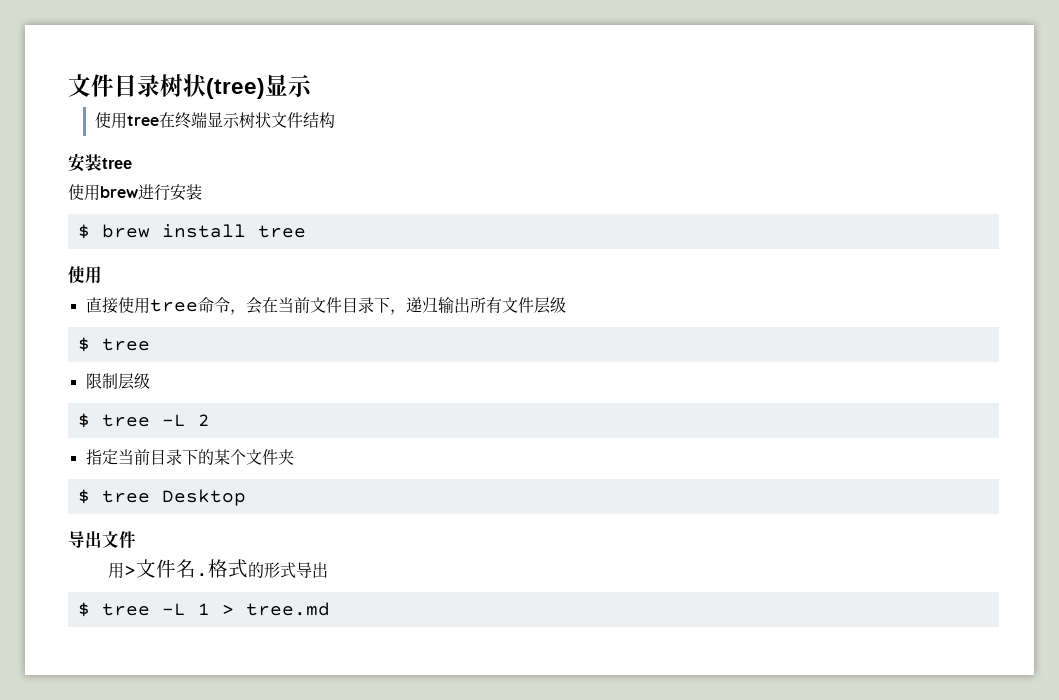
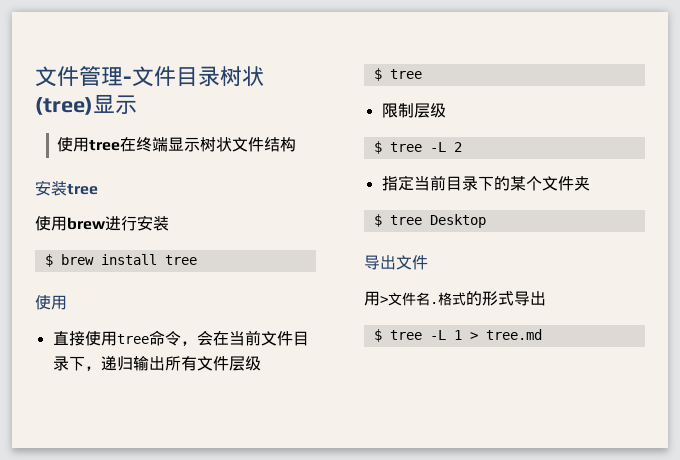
- 文件目录树状(tree)显示
+ 文件管理-文件目录树状(tree)显示

